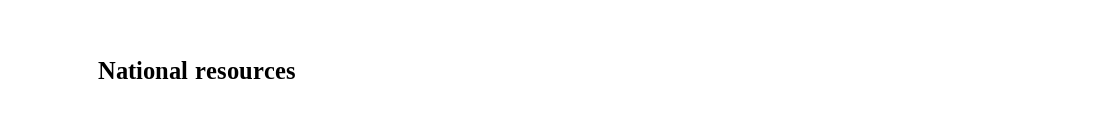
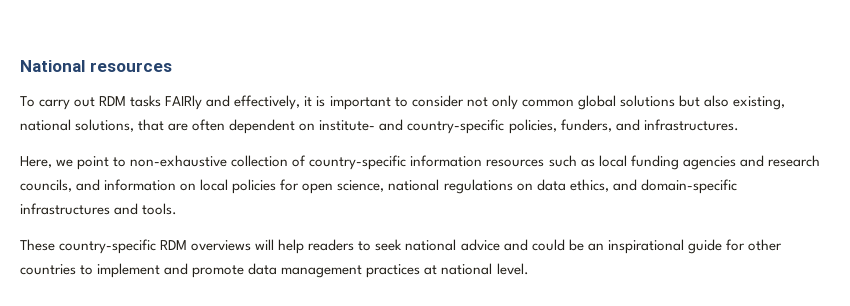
+ To carry out RDM tasks FAIRly and effectively, it is important to consider not only common global solutions but also existing, national solutions, that are often dependent on institute- and country-specific policies, funders, and infrastructures.
+ Here, we point to non-exhaustive collection of country-specific information resources such as local funding agencies and research councils, and information on local policies for open science, national regulations on data ethics, and domain-specific infrastructures and tools.
+ These country-specific RDM overviews will help readers to seek national advice and could be an inspirational guide for other countries to implement and promote data management practices at national level.

